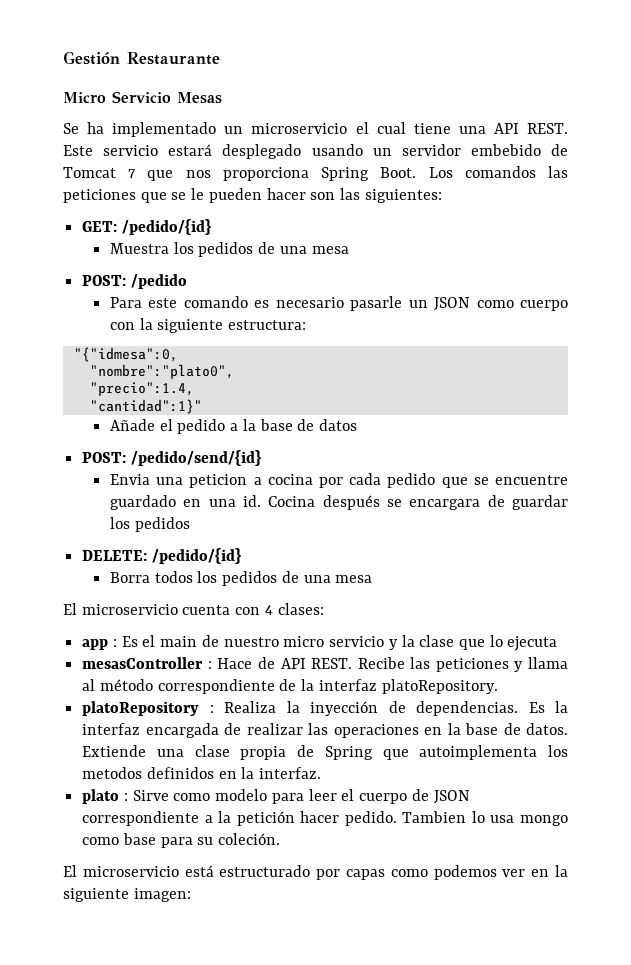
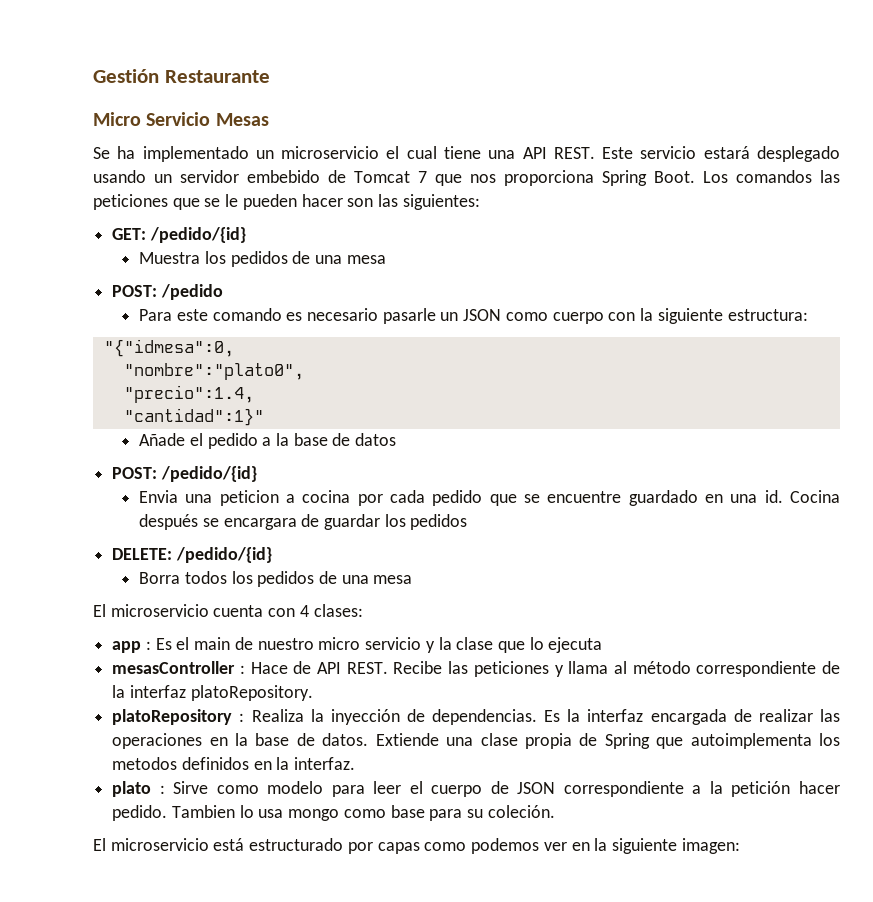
- POST: /pedido/send/{id}
+ POST: /pedido/{id}

